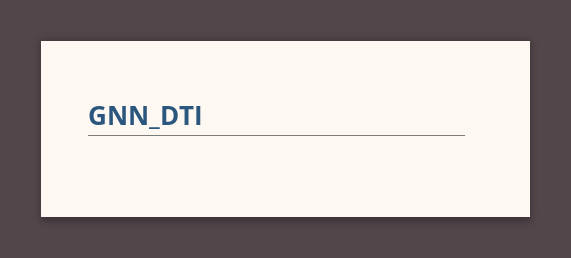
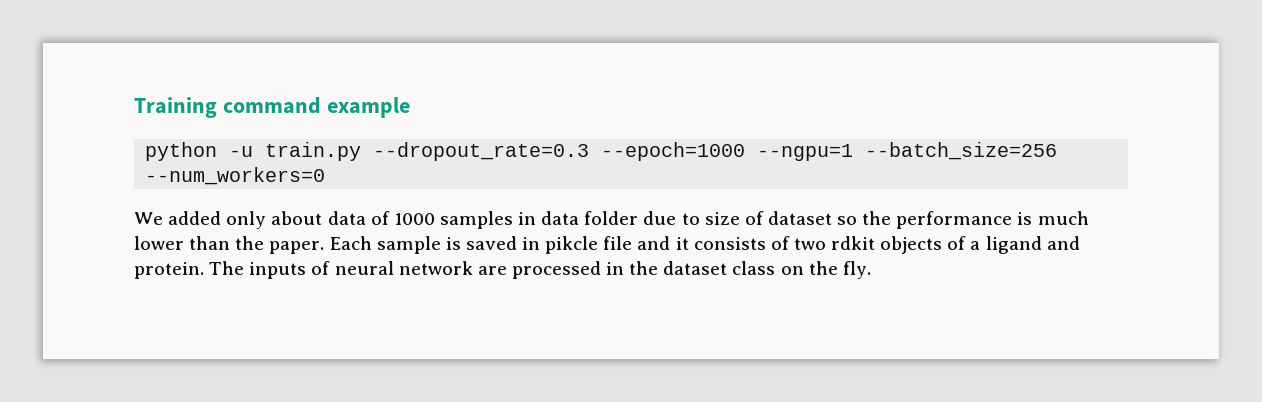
- GNN_DTI
+ Training command example
+ python -u train.py --dropout_rate=0.3 --epoch=1000 --ngpu=1 --batch_size=256 --num_workers=0
+ We added only about data of 1000 samples in data folder due to size of dataset so the performance is much lower than the paper. Each sample is saved in pikcle file and it consists of two rdkit objects of a ligand and protein. The inputs of neural network are processed in the dataset class on the fly.

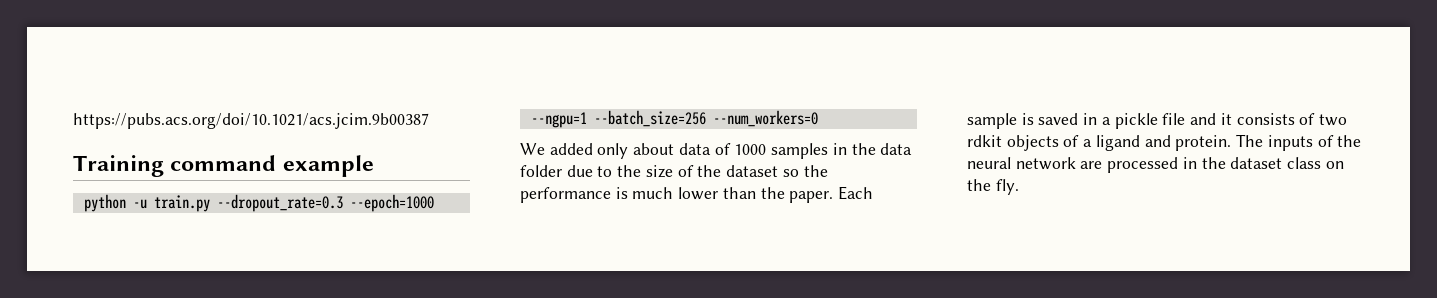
+ https://pubs.acs.org/doi/10.1021/acs.jcim.9b00387
- We added only about data of 1000 samples in data folder due to size of dataset so the performance is much lower than the paper.
+ We added only about data of 1000 samples in the data folder due to the size of the dataset so the performance is much lower than the paper.
- Each sample is saved in pikcle file and it consists of two rdkit objects of a ligand and protein.
+ Each sample is saved in a pickle file and it consists of two rdkit objects of a ligand and protein.
- The inputs of neural network are processed in the dataset class on the fly.
+ The inputs of the neural network are processed in the dataset class on the fly.

